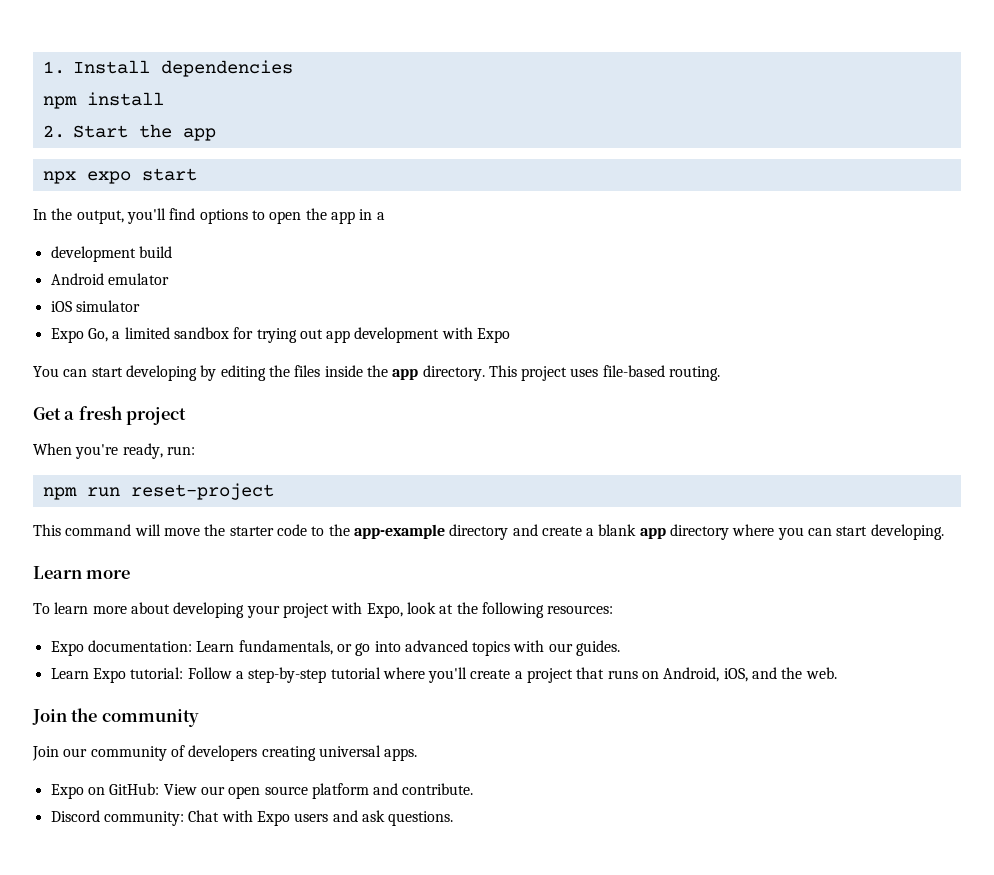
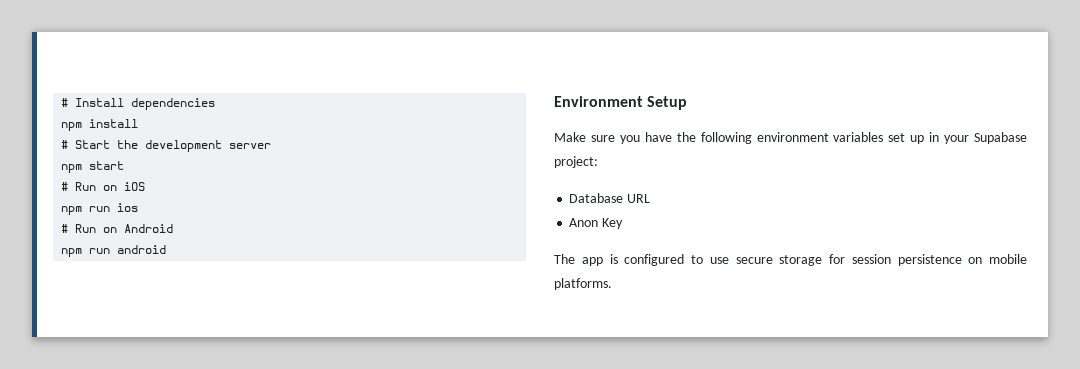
- 1. Install dependencies
+ # Install dependencies
- 2. Start the app
- npx expo start
- In the output, you'll find options to open the app in a
- development build
- Android emulator
- iOS simulator
- Expo Go, a limited sandbox for trying out app development with Expo
- You can start developing by editing the files inside the app directory. This project uses file-based routing.
- Get a fresh project
- When you're ready, run:
- npm run reset-project
- This command will move the starter code to the app-example directory and create a blank app directory where you can start developing.
- Learn more
- To learn more about developing your project with Expo, look at the following resources:
- Expo documentation: Learn fundamentals, or go into advanced topics with our guides.
- Learn Expo tutorial: Follow a step-by-step tutorial where you'll create a project that runs on Android, iOS, and the web.
- Join the community
- Join our community of developers creating universal apps.
- Expo on GitHub: View our open source platform and contribute.
- Discord community: Chat with Expo users and ask questions.
+ # Start the development server
+ npm start
+ # Run on iOS
+ npm run ios
+ # Run on Android
+ npm run android
+ Environment Setup
+ Make sure you have the following environment variables set up in your Supabase project:
+ Database URL
+ Anon Key
+ The app is configured to use secure storage for session persistence on mobile platforms.

